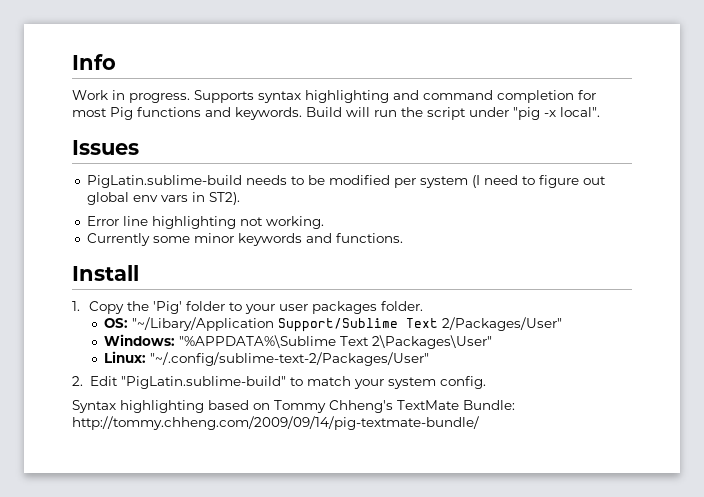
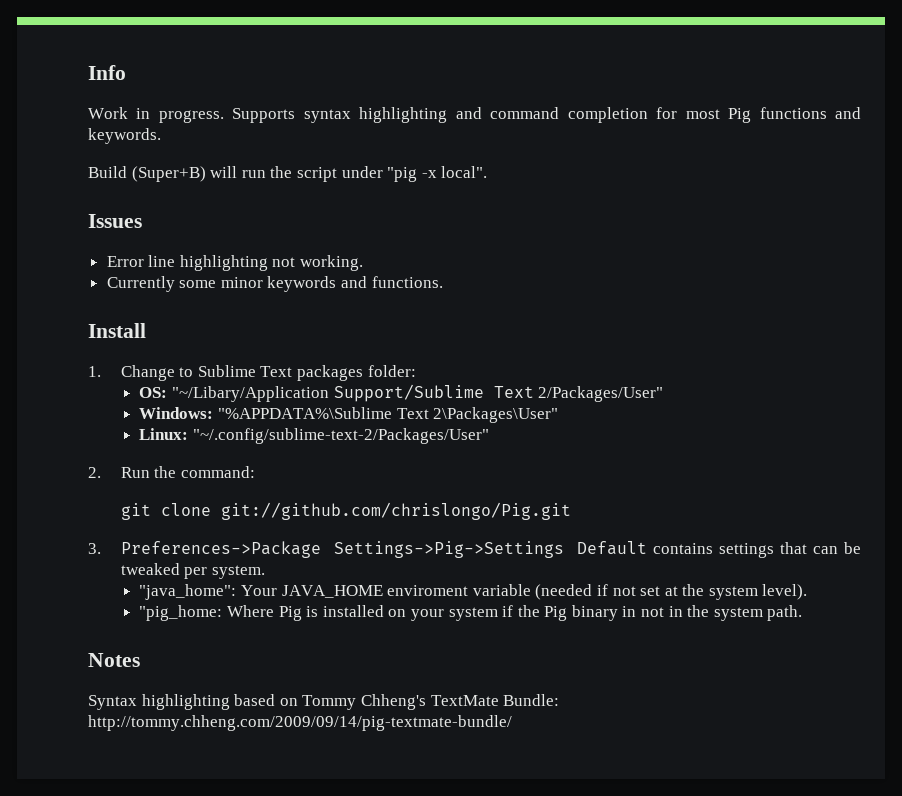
- Supports syntax highlighting and command completion for most Pig functions and keywords. Build will run the script under "pig -x local".
+ Supports syntax highlighting and command completion for most Pig functions and keywords.
+ Build (Super+B) will run the script under "pig -x local".
- PigLatin.sublime-build needs to be modified per system (I need to figure out global env vars in ST2).
- 1. Copy the 'Pig' folder to your user packages folder.
+ 1. Change to Sublime Text packages folder:
- 2. Edit "PigLatin.sublime-build" to match your system config.
+ 2. Run the command:
+ git clone git://github.com/chrislongo/Pig.git
+ 3. Preferences->Package Settings->Pig->Settings Default contains settings that can be tweaked per system.
+ "java_home": Your JAVA_HOME enviroment variable (needed if not set at the system level).
+ "pig_home: Where Pig is installed on your system if the Pig binary in not in the system path.
+ Notes

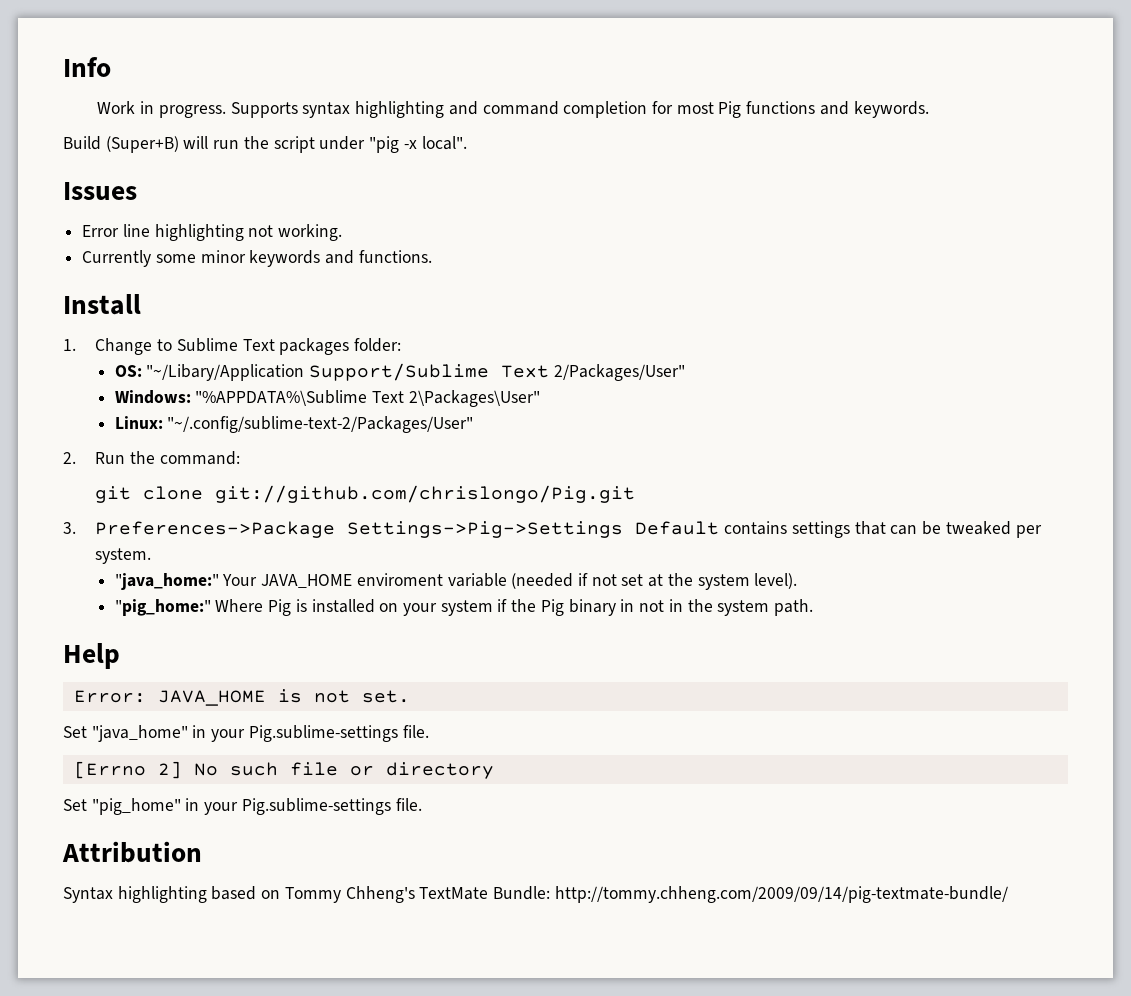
- "java_home": Your JAVA_HOME enviroment variable (needed if not set at the system level).
+ "java_home:" Your JAVA_HOME enviroment variable (needed if not set at the system level).
- "pig_home: Where Pig is installed on your system if the Pig binary in not in the system path.
+ "pig_home:" Where Pig is installed on your system if the Pig binary in not in the system path.
- Notes
+ Help
+ Error: JAVA_HOME is not set.
+ Set "java_home" in your Pig.sublime-settings file.
+ [Errno 2] No such file or directory
+ Set "pig_home" in your Pig.sublime-settings file.
+ Attribution

